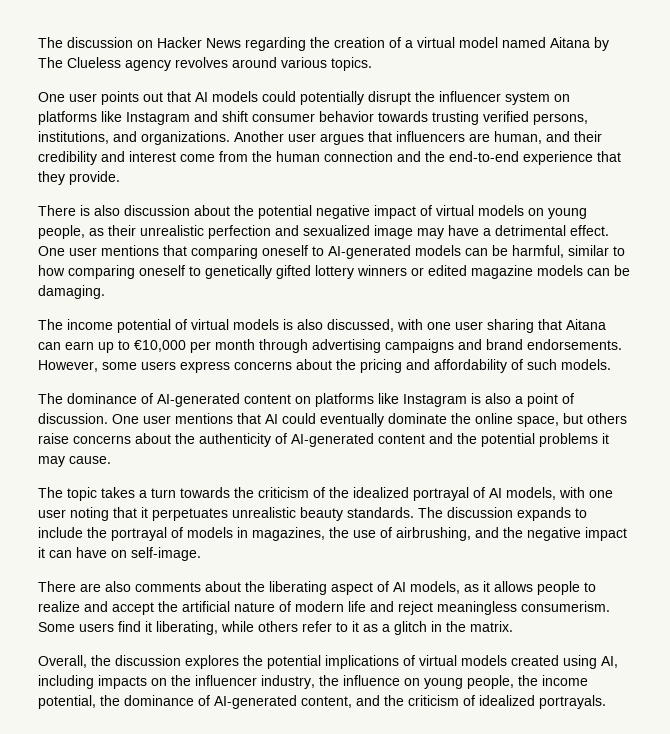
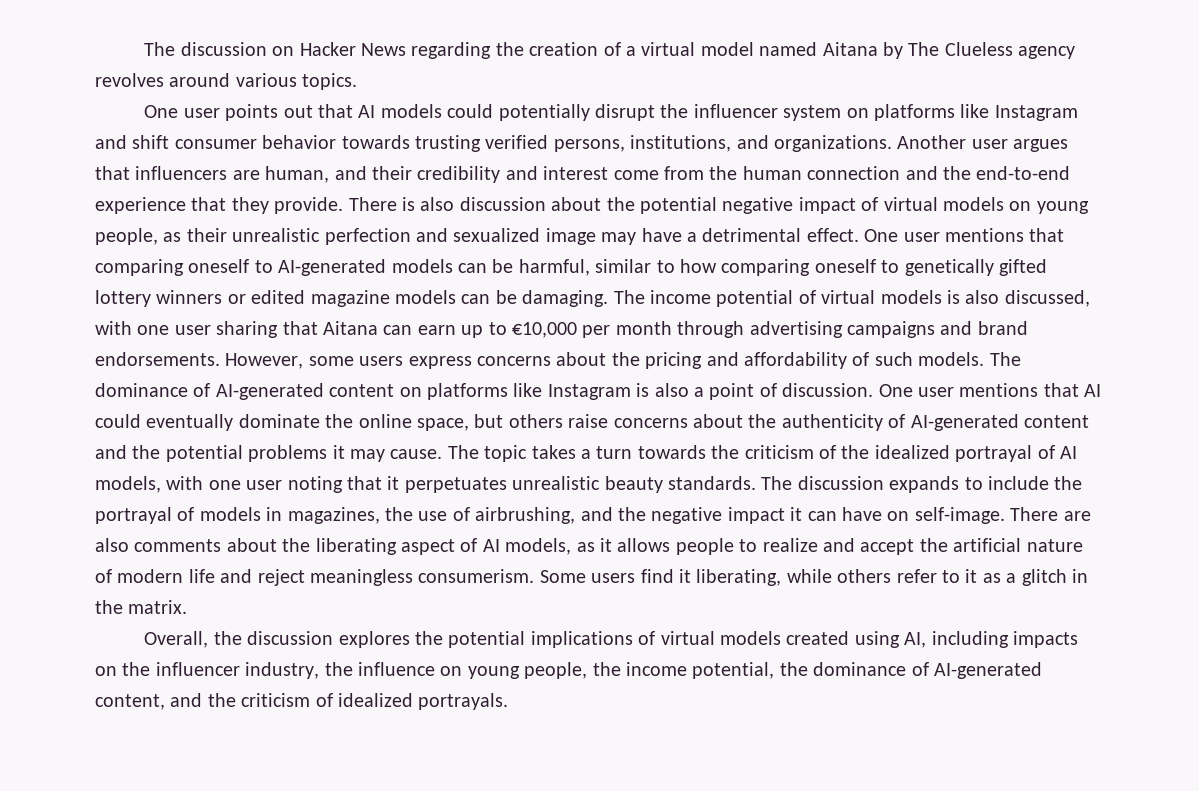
- Another user argues that influencers are human, and their credibility and interest come from the human connection and the end-to-end experience that they provide.
- There is also discussion about the potential negative impact of virtual models on young people, as their unrealistic perfection and sexualized image may have a detrimental effect.
+ Another user argues that influencers are human, and their credibility and interest come from the human connection and the end-to-end experience that they provide. There is also discussion about the potential negative impact of virtual models on young people, as their unrealistic perfection and sexualized image may have a detrimental effect.
- One user mentions that comparing oneself to AI-generated models can be harmful, similar to how comparing oneself to genetically gifted lottery winners or edited magazine models can be damaging.
- The income potential of virtual models is also discussed, with one user sharing that Aitana can earn up to €10,000 per month through advertising campaigns and brand endorsements.
+ One user mentions that comparing oneself to AI-generated models can be harmful, similar to how comparing oneself to genetically gifted lottery winners or edited magazine models can be damaging. The income potential of virtual models is also discussed, with one user sharing that Aitana can earn up to €10,000 per month through advertising campaigns and brand endorsements.
- However, some users express concerns about the pricing and affordability of such models.
- The dominance of AI-generated content on platforms like Instagram is also a point of discussion.
+ However, some users express concerns about the pricing and affordability of such models. The dominance of AI-generated content on platforms like Instagram is also a point of discussion.
- One user mentions that AI could eventually dominate the online space, but others raise concerns about the authenticity of AI-generated content and the potential problems it may cause.
- The topic takes a turn towards the criticism of the idealized portrayal of AI models, with one user noting that it perpetuates unrealistic beauty standards.
+ One user mentions that AI could eventually dominate the online space, but others raise concerns about the authenticity of AI-generated content and the potential problems it may cause. The topic takes a turn towards the criticism of the idealized portrayal of AI models, with one user noting that it perpetuates unrealistic beauty standards.
- The discussion expands to include the portrayal of models in magazines, the use of airbrushing, and the negative impact it can have on self-image.
- There are also comments about the liberating aspect of AI models, as it allows people to realize and accept the artificial nature of modern life and reject meaningless consumerism.
+ The discussion expands to include the portrayal of models in magazines, the use of airbrushing, and the negative impact it can have on self-image. There are also comments about the liberating aspect of AI models, as it allows people to realize and accept the artificial nature of modern life and reject meaningless consumerism.

